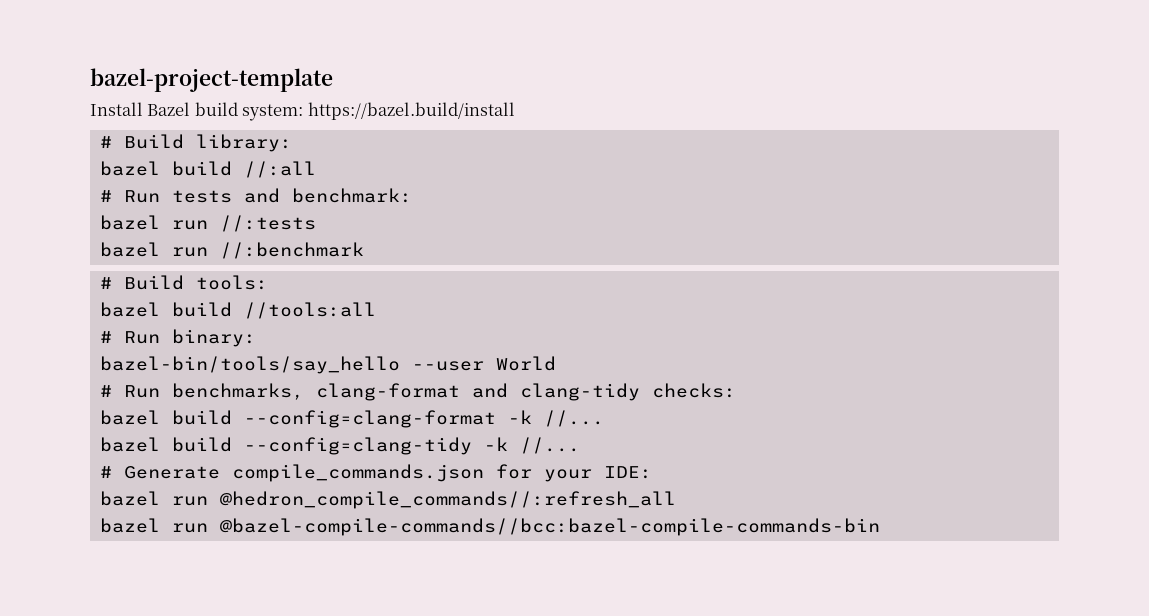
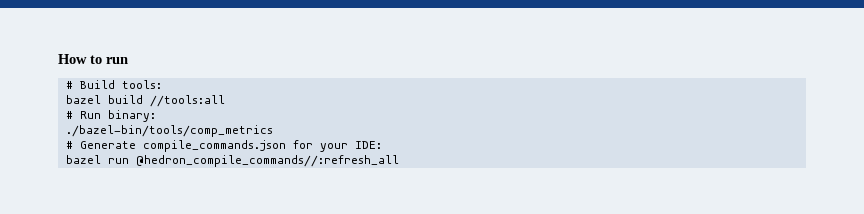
- bazel-project-template
- Install Bazel build system: https://bazel.build/install
- # Build library:
- bazel build //:all
- # Run tests and benchmark:
- bazel run //:tests
- bazel run //:benchmark
+ How to run
- bazel-bin/tools/say_hello --user World
- # Run benchmarks, clang-format and clang-tidy checks:
- bazel build --config=clang-format -k //...
- bazel build --config=clang-tidy -k //...
+ ./bazel-bin/tools/comp_metrics
- bazel run @bazel-compile-commands//bcc:bazel-compile-commands-bin

